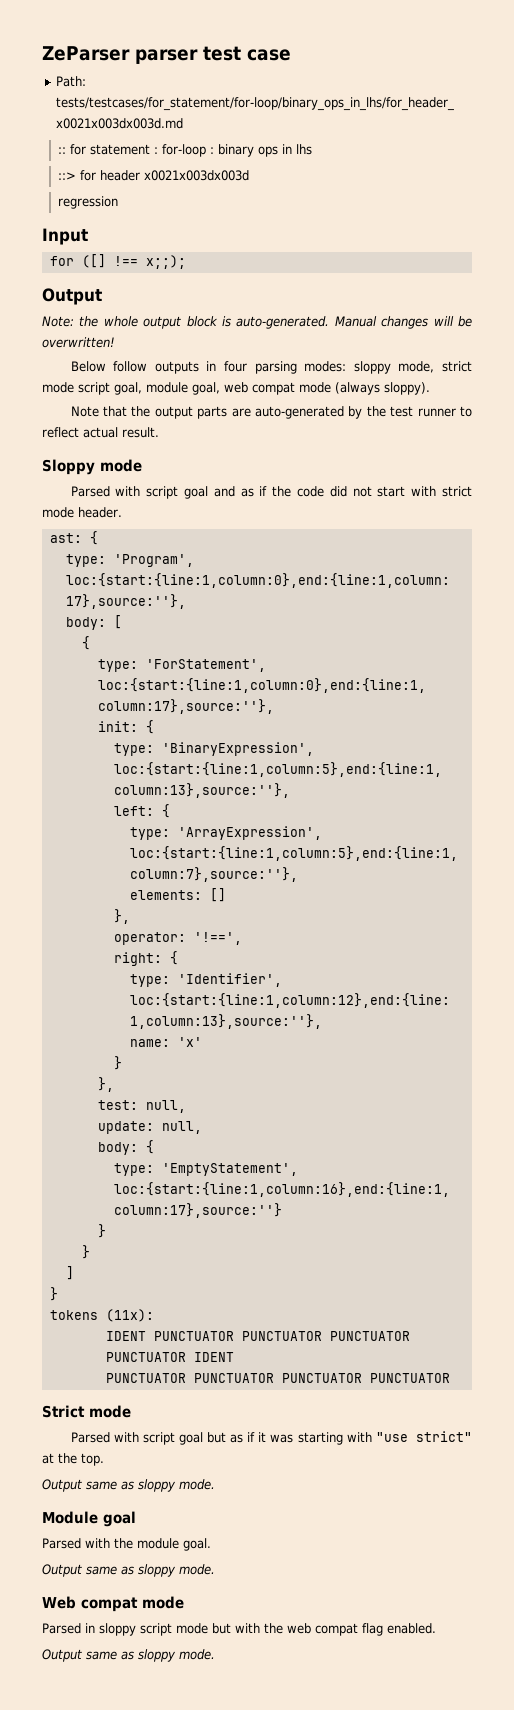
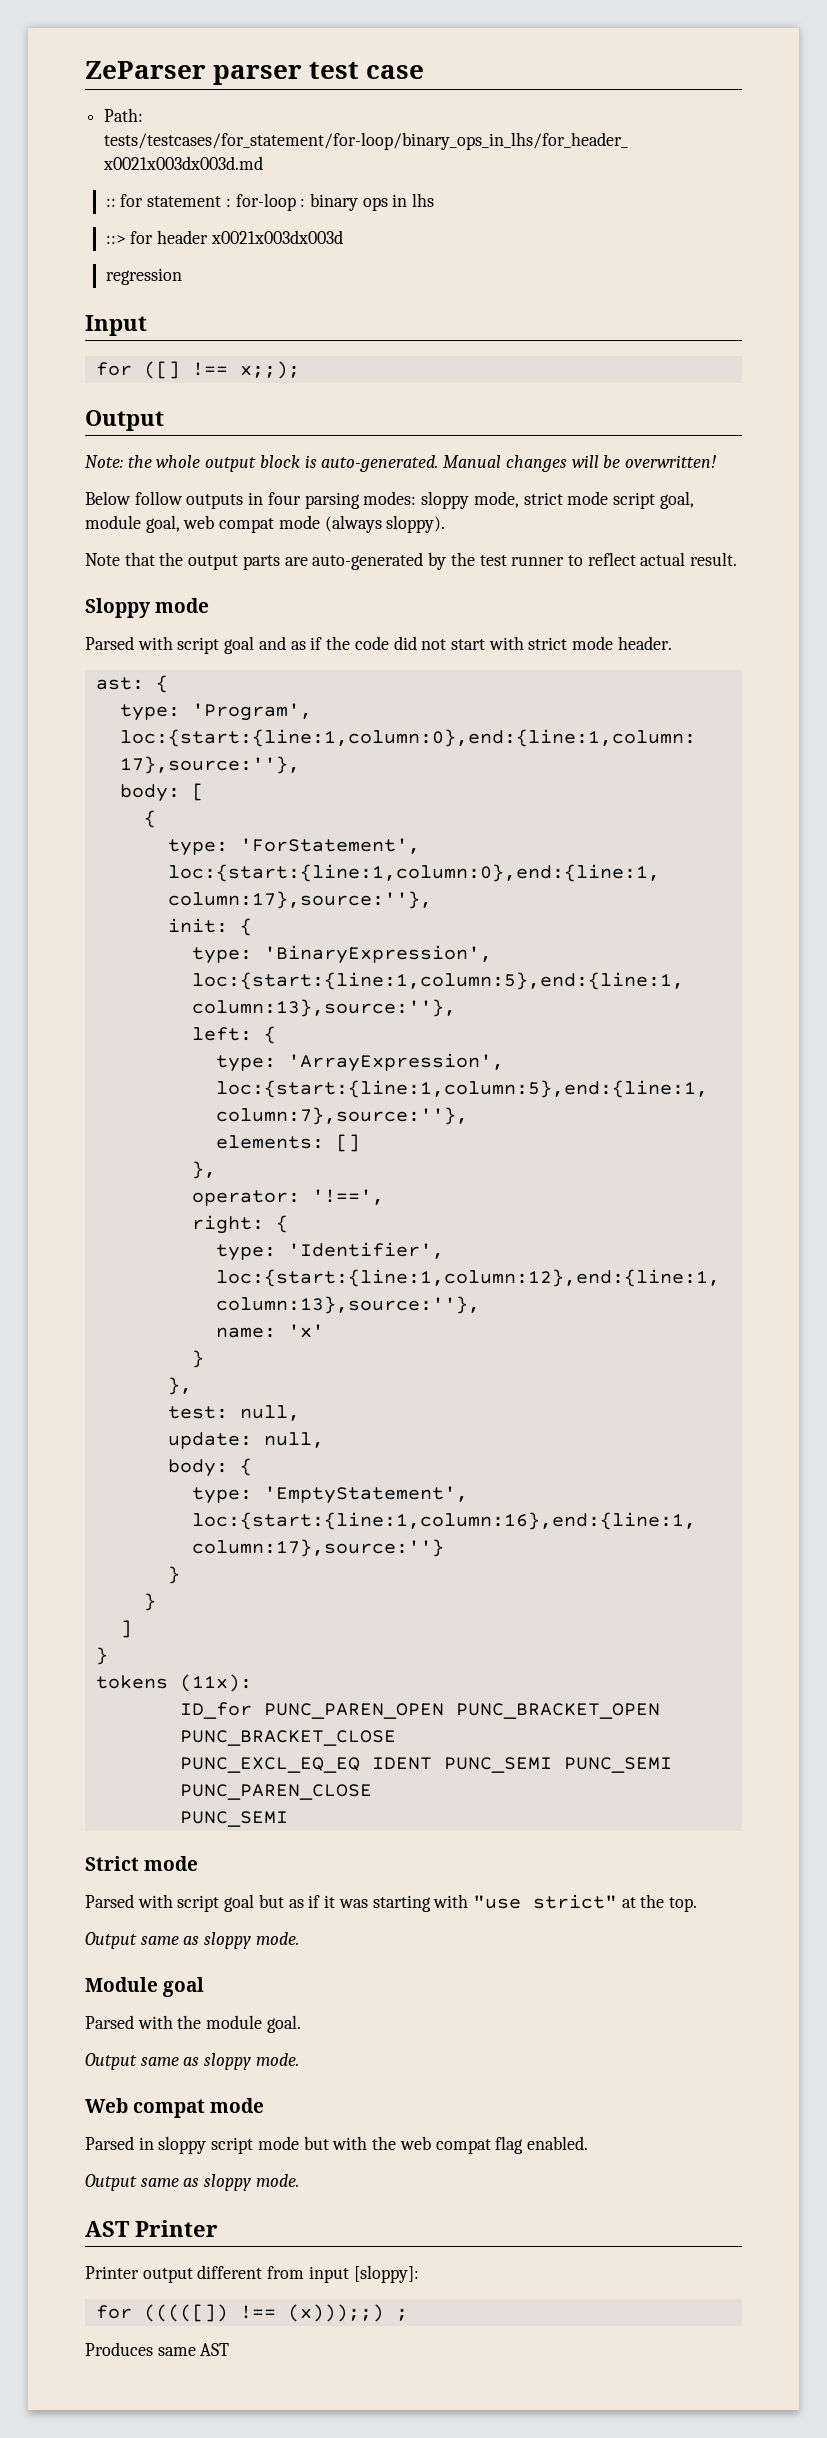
- IDENT PUNCTUATOR PUNCTUATOR PUNCTUATOR PUNCTUATOR IDENT
- PUNCTUATOR PUNCTUATOR PUNCTUATOR PUNCTUATOR
+ ID_for PUNC_PAREN_OPEN PUNC_BRACKET_OPEN PUNC_BRACKET_CLOSE
+ PUNC_EXCL_EQ_EQ IDENT PUNC_SEMI PUNC_SEMI PUNC_PAREN_CLOSE
+ PUNC_SEMI
+ AST Printer
+ Printer output different from input [sloppy]:
+ for (((([]) !== (x)));;) ;
+ Produces same AST

